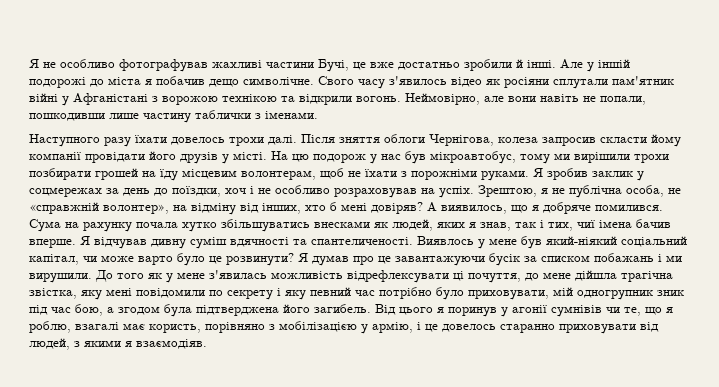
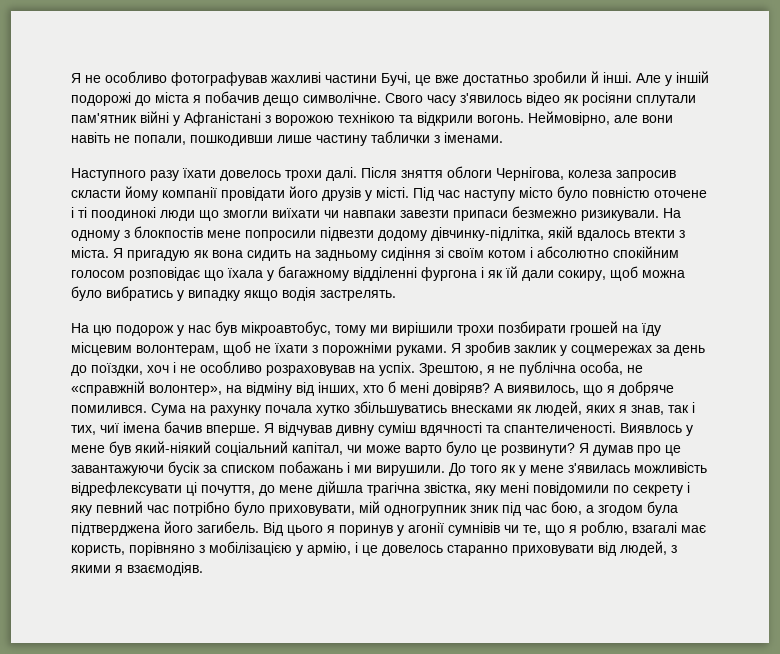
- Після зняття облоги Чернігова, колеза запросив скласти йому компанії провідати його друзів у місті. На цю подорож у нас був мікроавтобус, тому ми вирішили трохи позбирати грошей на їду місцевим волонтерам, щоб не їхати з порожніми руками.
+ Після зняття облоги Чернігова, колеза запросив скласти йому компанії провідати його друзів у місті. Під час наступу місто було повністю оточене і ті поодинокі люди що змогли виїхати чи навпаки завезти припаси безмежно ризикували. На одному з блокпостів мене попросили підвезти додому дівчинку-підлітка, якій вдалось втекти з міста. Я пригадую як вона сидить на задньому сидіння зі своїм котом і абсолютно спокійним голосом розповідає що їхала у багажному відділенні фургона і як їй дали сокиру, щоб можна було вибратись у випадку якщо водія застрелять.
+ На цю подорож у нас був мікроавтобус, тому ми вирішили трохи позбирати грошей на їду місцевим волонтерам, щоб не їхати з порожніми руками.

